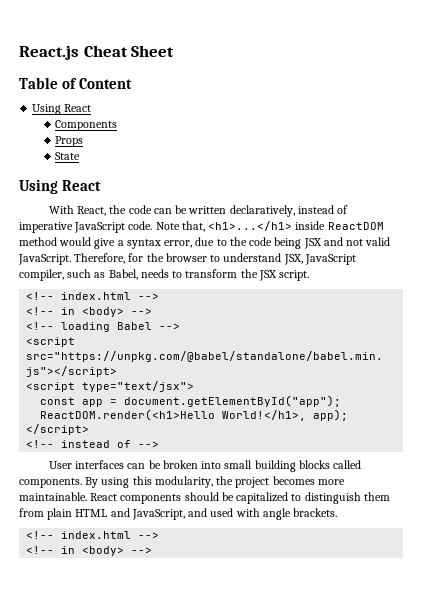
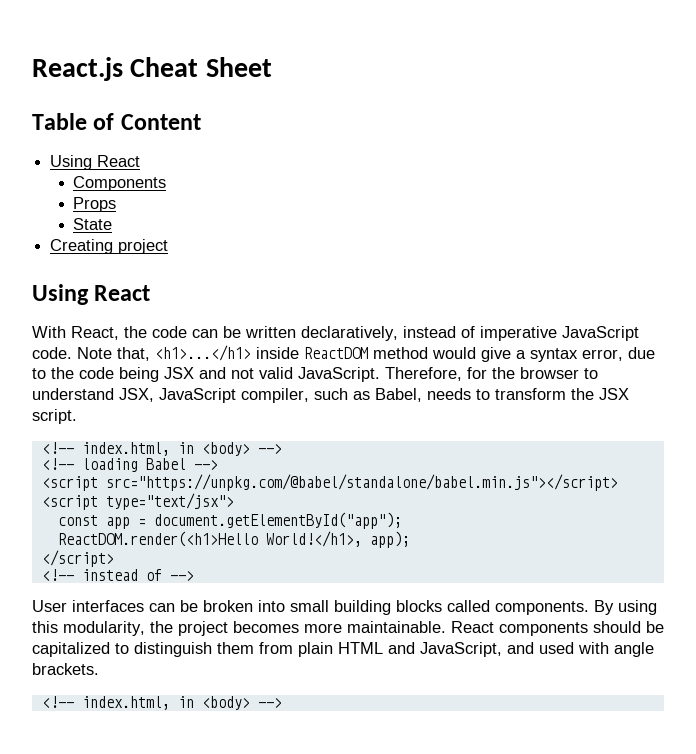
+ Creating project
  Therefore, for the browser to understand JSX, JavaScript compiler, such as Babel, needs to transform the JSX script.
- <!-- index.html -->
- <!-- in <body> -->
+ <!-- index.html, in <body> -->
  React components should be capitalized to distinguish them from plain HTML and JavaScript, and used with angle brackets.
- <!-- index.html -->
- <!-- in <body> -->
+ <!-- index.html, in <body> -->

